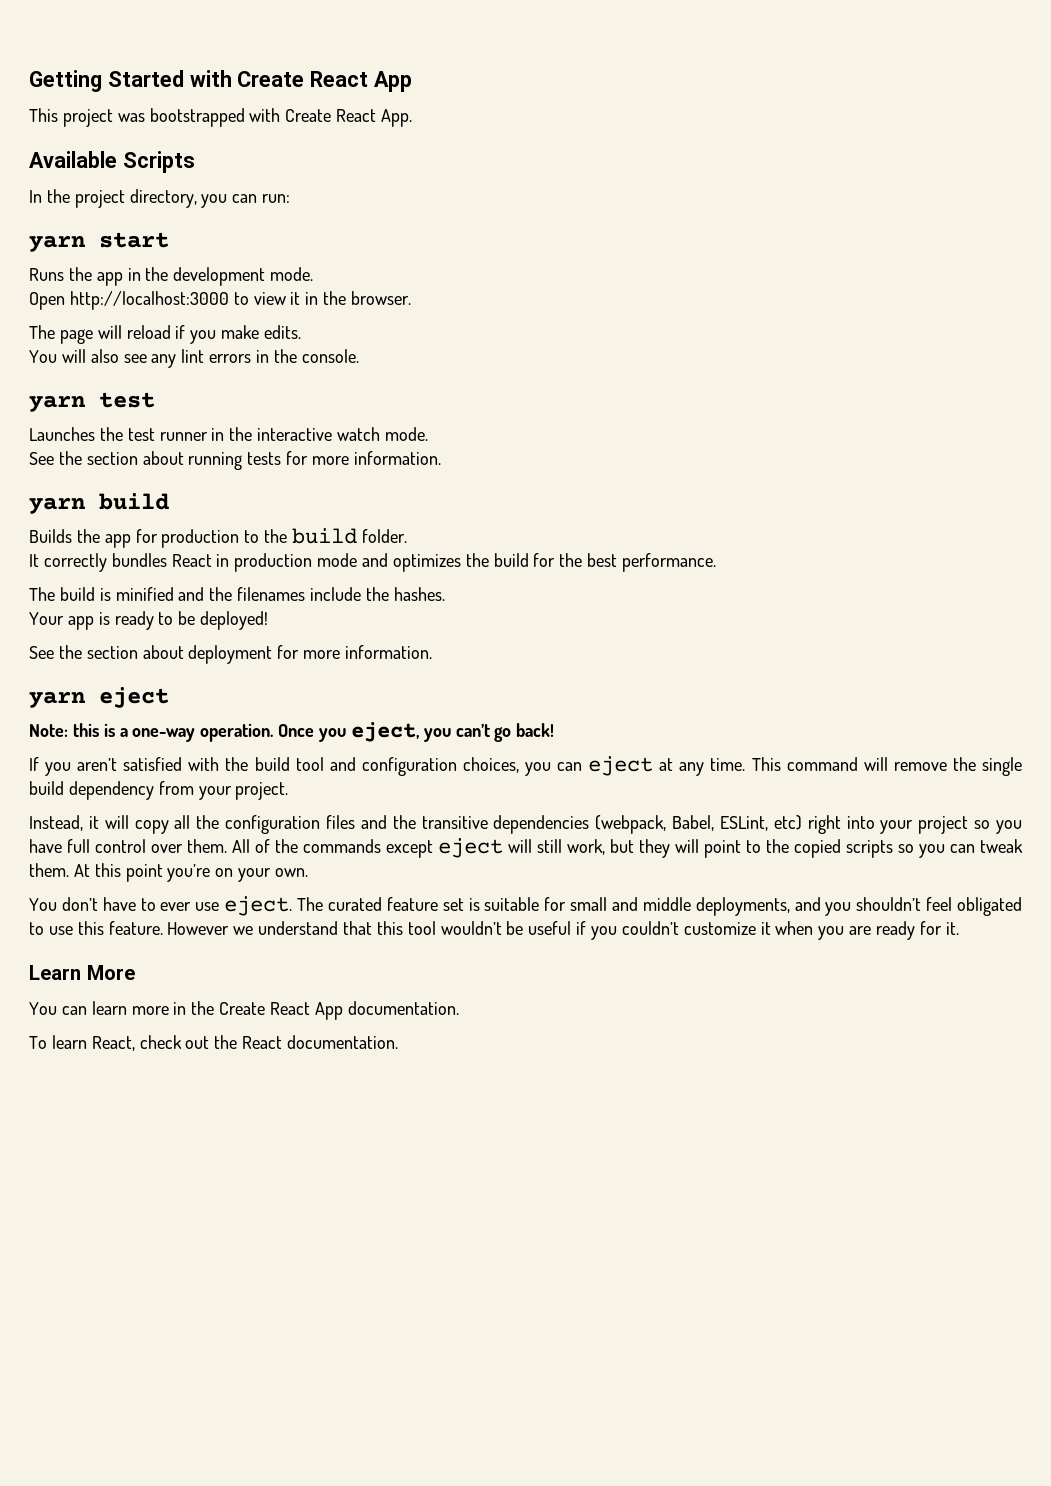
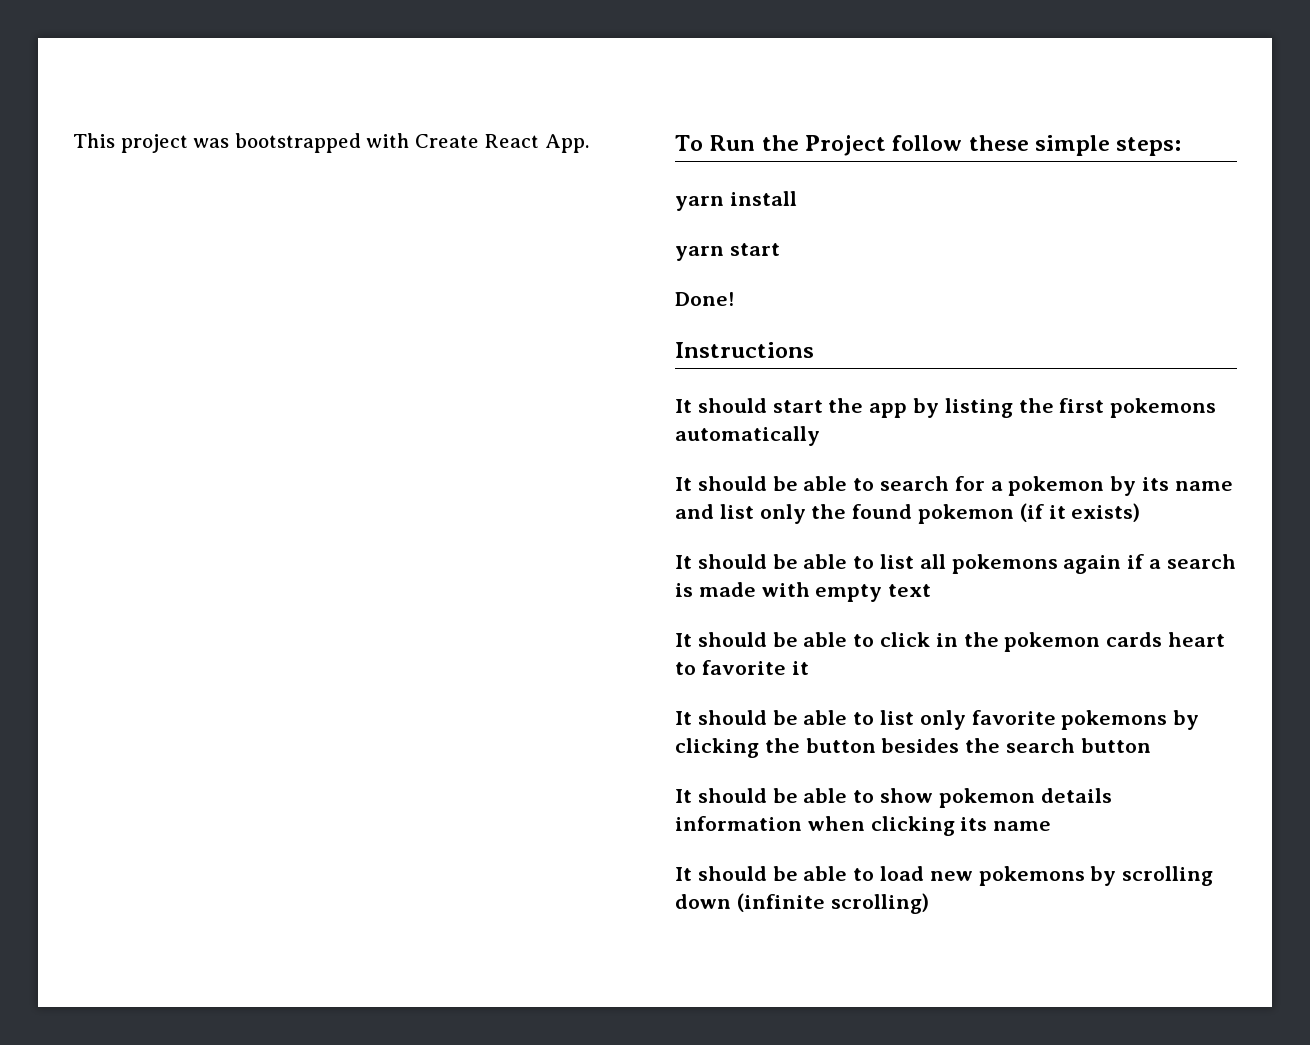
- Getting Started with Create React App
- Available Scripts
- In the project directory, you can run:
+ To Run the Project follow these simple steps:
+ yarn install
  yarn start
- Runs the app in the development mode.
- Open http://localhost:3000 to view it in the browser.
- The page will reload if you make edits.
- You will also see any lint errors in the console.
- yarn test
- Launches the test runner in the interactive watch mode.
- See the section about running tests for more information.
- yarn build
- Builds the app for production to the build folder.
- It correctly bundles React in production mode and optimizes the build for the best performance.
- The build is minified and the filenames include the hashes.
- Your app is ready to be deployed!
- See the section about deployment for more information.
- yarn eject
- Note: this is a one-way operation. Once you eject, you can’t go back!
- If you aren’t satisfied with the build tool and configuration choices, you can eject at any time. This command will remove the single build dependency from your project.
- Instead, it will copy all the configuration files and the transitive dependencies (webpack, Babel, ESLint, etc) right into your project so you have full control over them. All of the commands except eject will still work, but they will point to the copied scripts so you can tweak them. At this point you’re on your own.
- You don’t have to ever use eject. The curated feature set is suitable for small and middle deployments, and you shouldn’t feel obligated to use this feature. However we understand that this tool wouldn’t be useful if you couldn’t customize it when you are ready for it.
- Learn More
- You can learn more in the Create React App documentation.
- To learn React, check out the React documentation.
+ Done!
+ Instructions
+ It should start the app by listing the first pokemons automatically
+ It should be able to search for a pokemon by its name and list only the found pokemon (if it exists)
+ It should be able to list all pokemons again if a search is made with empty text
+ It should be able to click in the pokemon cards heart to favorite it
+ It should be able to list only favorite pokemons by clicking the button besides the search button
+ It should be able to show pokemon details information when clicking its name
+ It should be able to load new pokemons by scrolling down (infinite scrolling)

